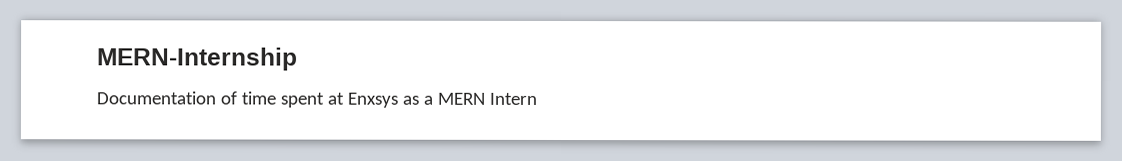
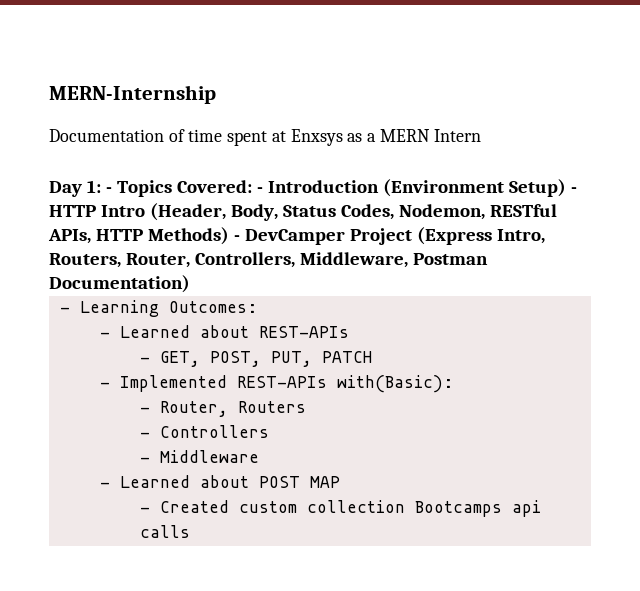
+ Day 1: - Topics Covered: - Introduction (Environment Setup) - HTTP Intro (Header, Body, Status Codes, Nodemon, RESTful APIs, HTTP Methods) - DevCamper Project (Express Intro, Routers, Router, Controllers, Middleware, Postman Documentation)
+ - Learning Outcomes:
+ - Learned about REST-APIs
+ - GET, POST, PUT, PATCH
+ - Implemented REST-APIs with(Basic):
+ - Router, Routers
+ - Controllers
+ - Middleware
+ - Learned about POST MAP
+ - Created custom collection Bootcamps api calls

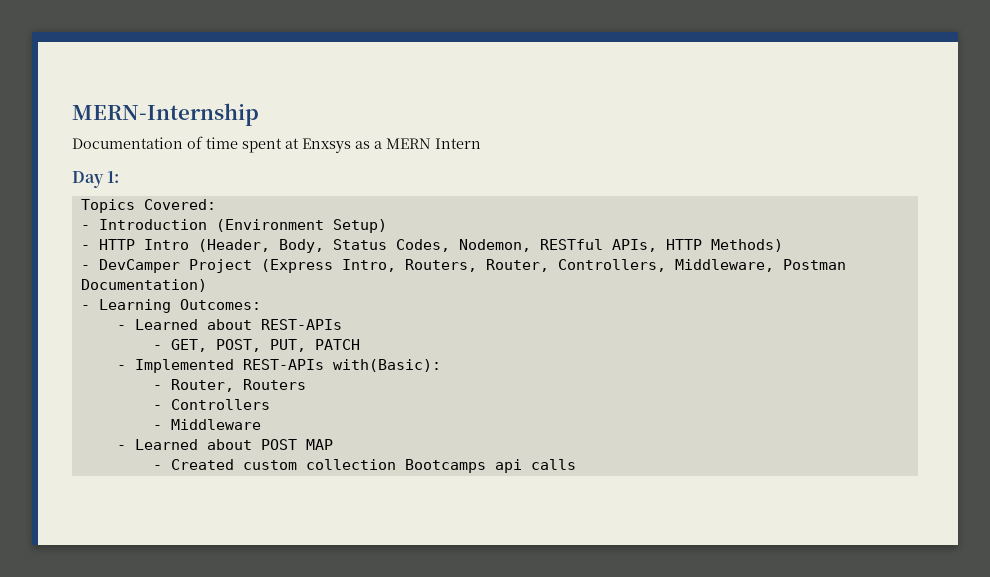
- Day 1: - Topics Covered: - Introduction (Environment Setup) - HTTP Intro (Header, Body, Status Codes, Nodemon, RESTful APIs, HTTP Methods) - DevCamper Project (Express Intro, Routers, Router, Controllers, Middleware, Postman Documentation)
+ Day 1:
+ Topics Covered:
+ - Introduction (Environment Setup)
+ - HTTP Intro (Header, Body, Status Codes, Nodemon, RESTful APIs, HTTP Methods)
+ - DevCamper Project (Express Intro, Routers, Router, Controllers, Middleware, Postman Documentation)

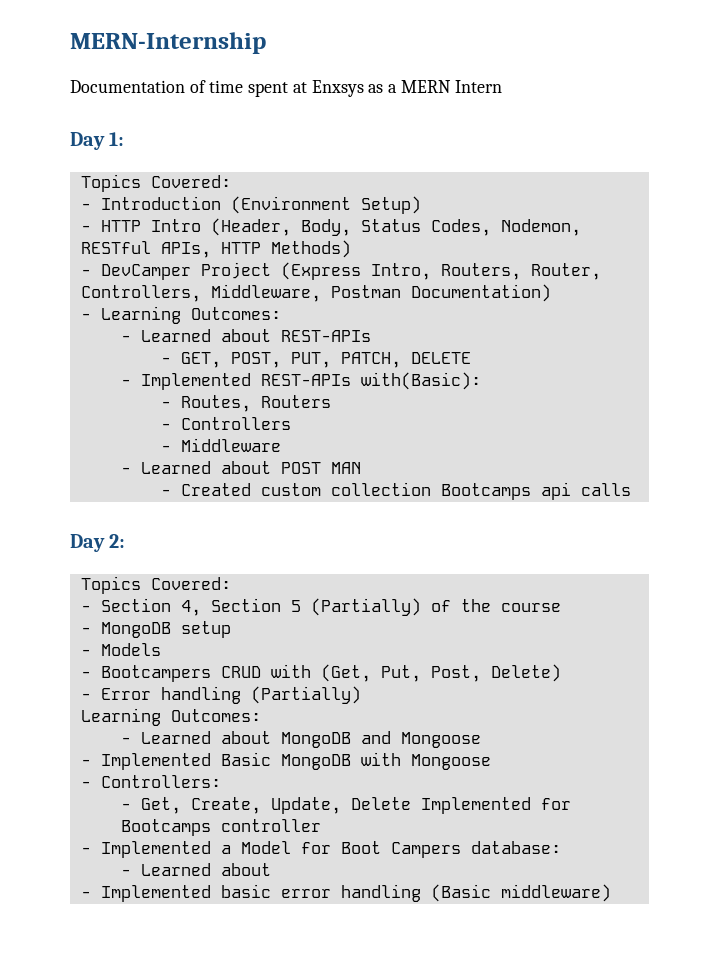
- - GET, POST, PUT, PATCH
+ - GET, POST, PUT, PATCH, DELETE
- - Router, Routers
+ - Routes, Routers
- - Learned about POST MAP
+ - Learned about POST MAN
+ Day 2:
+ Topics Covered:
+ - Section 4, Section 5 (Partially) of the course
+ - MongoDB setup
+ - Models
+ - Bootcampers CRUD with (Get, Put, Post, Delete)
+ - Error handling (Partially)
+ Learning Outcomes:
+ - Learned about MongoDB and Mongoose
+ - Implemented Basic MongoDB with Mongoose
+ - Controllers:
+ - Get, Create, Update, Delete Implemented for Bootcamps controller
+ - Implemented a Model for Boot Campers database:
+ - Learned about
+ - Implemented basic error handling (Basic middleware)

